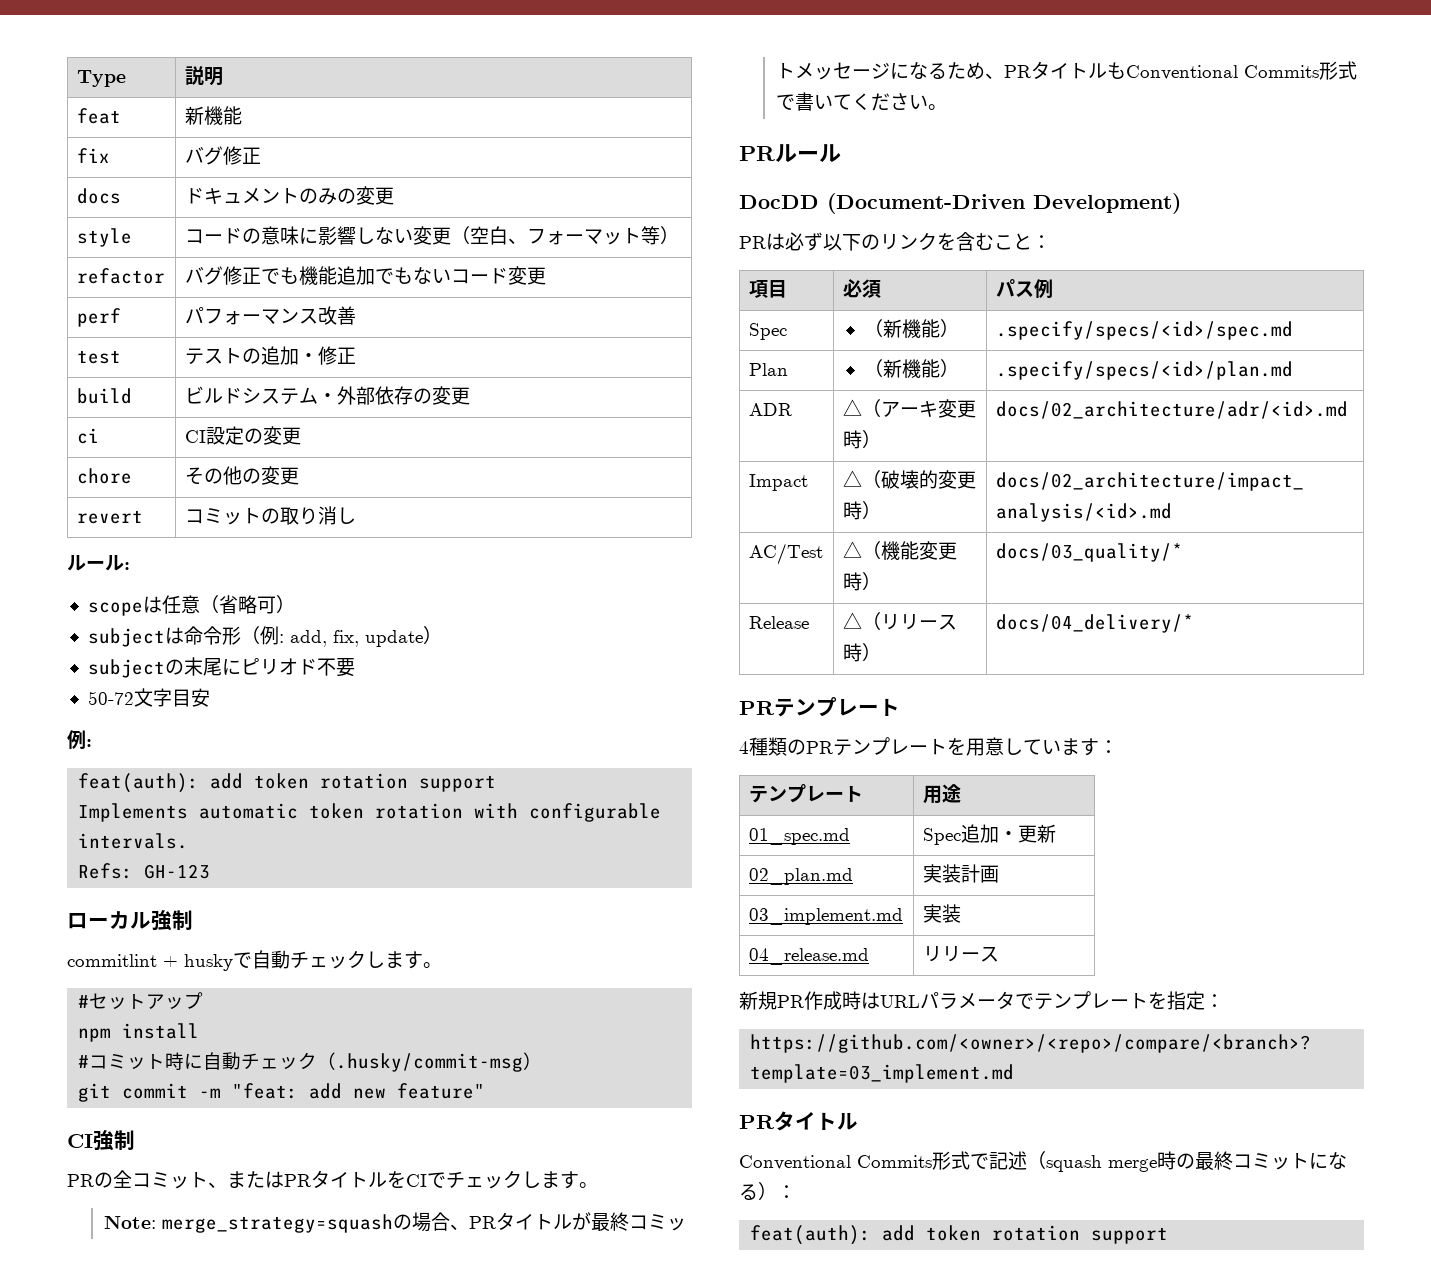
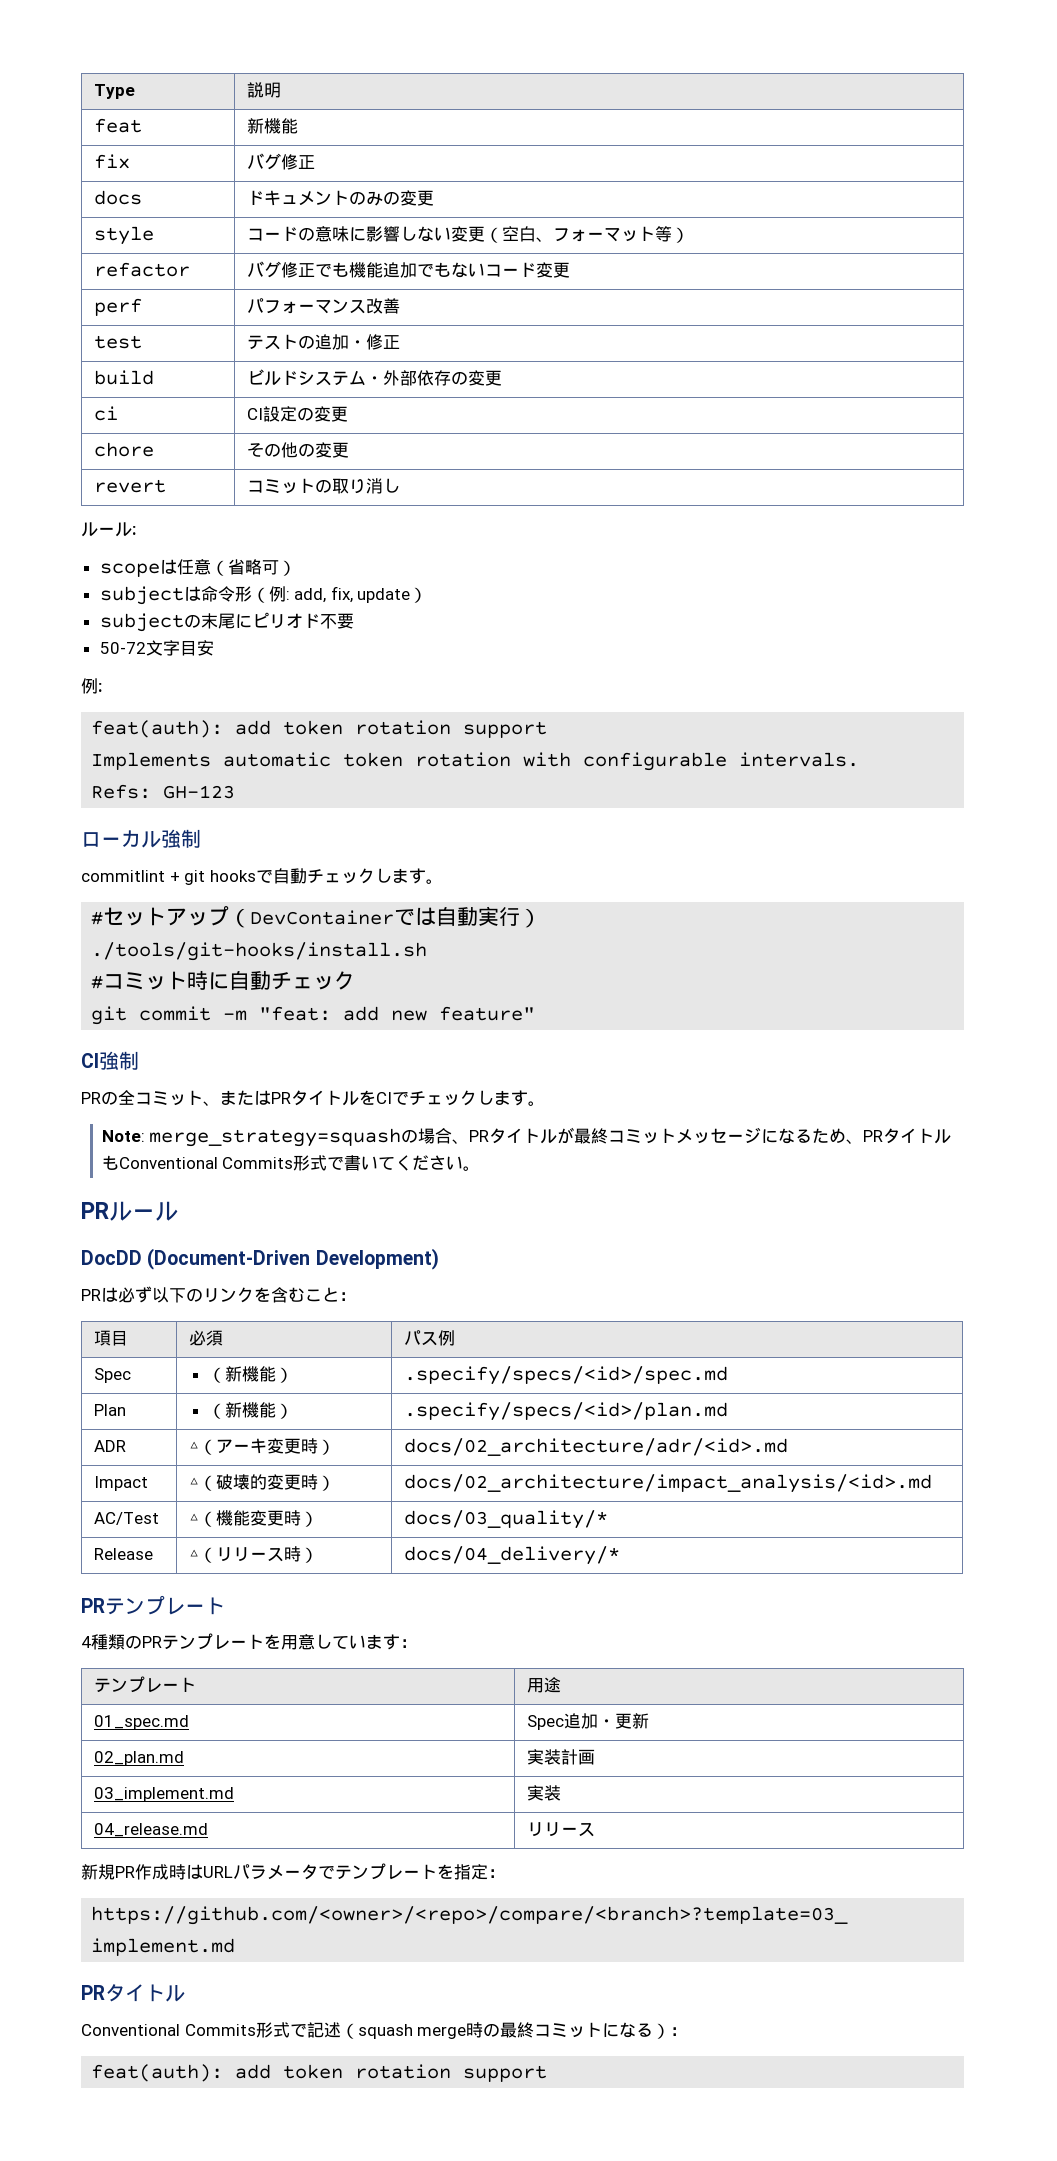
- commitlint + huskyで自動チェックします。
+ commitlint + git hooksで自動チェックします。
- #セットアップ
- npm install
+ #セットアップ（DevContainerでは自動実行）
+ ./tools/git-hooks/install.sh
- #コミット時に自動チェック（.husky/commit-msg）
+ #コミット時に自動チェック

